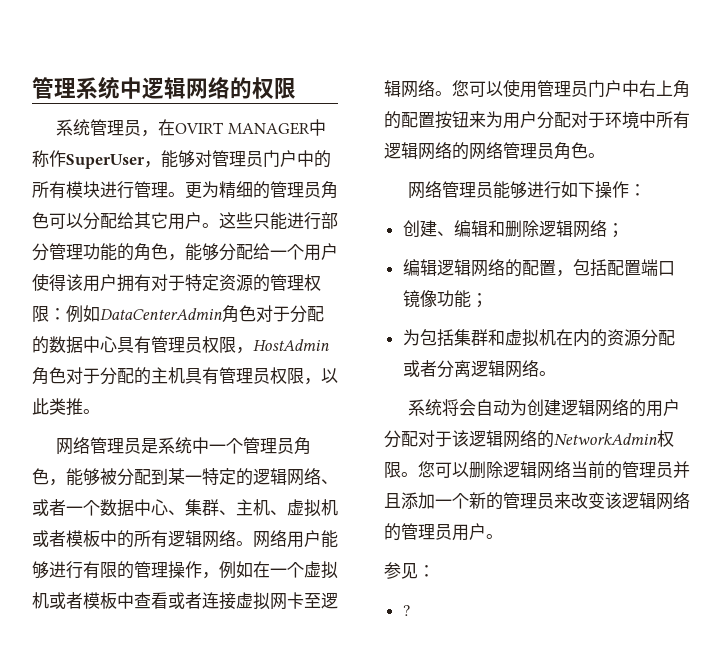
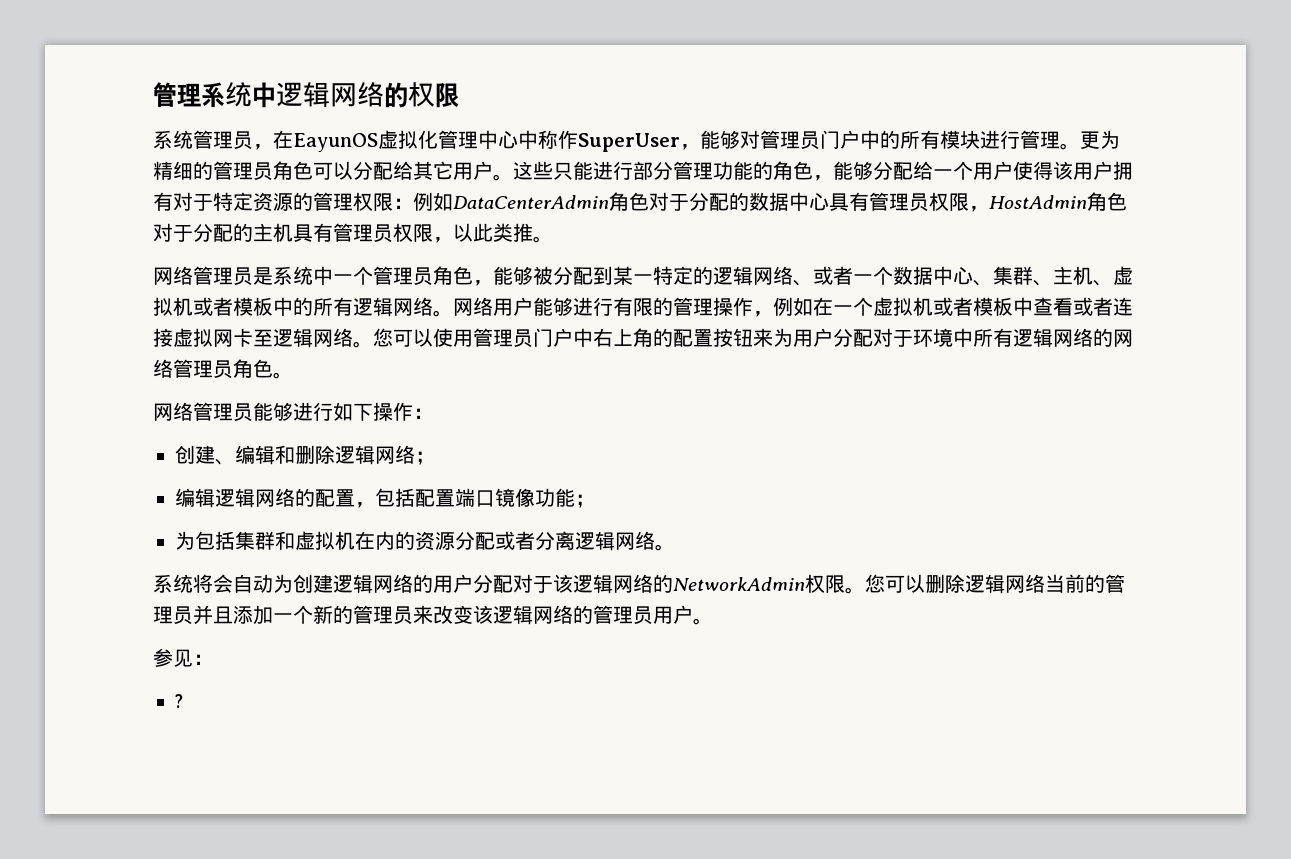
- 系统管理员，在OVIRT MANAGER中称作SuperUser，能够对管理员门户中的所有模块进行管理。
+ 系统管理员，在EayunOS虚拟化管理中心中称作SuperUser，能够对管理员门户中的所有模块进行管理。

